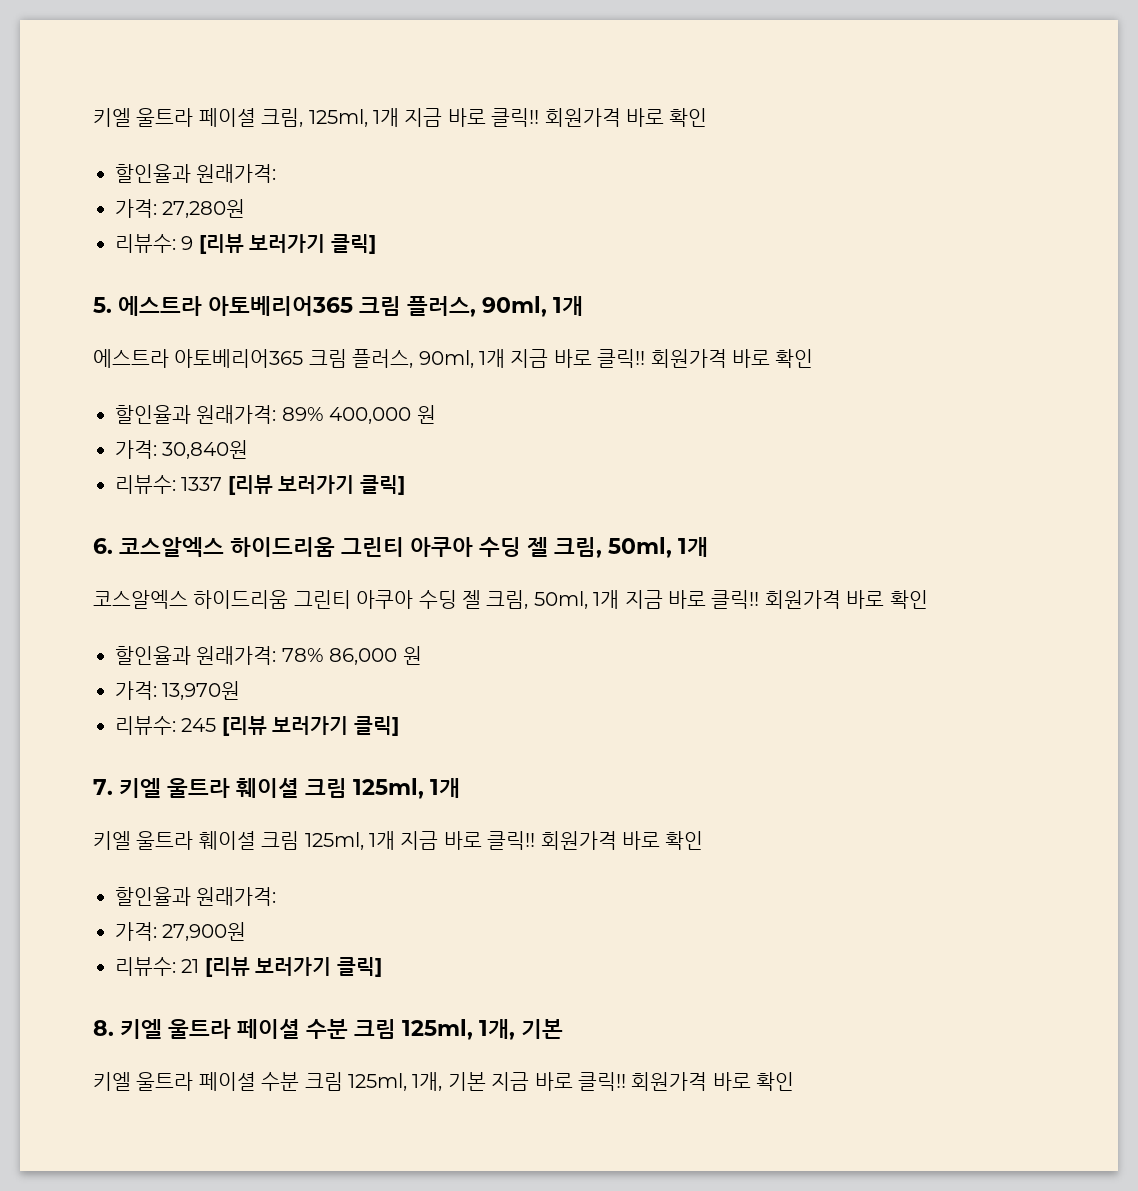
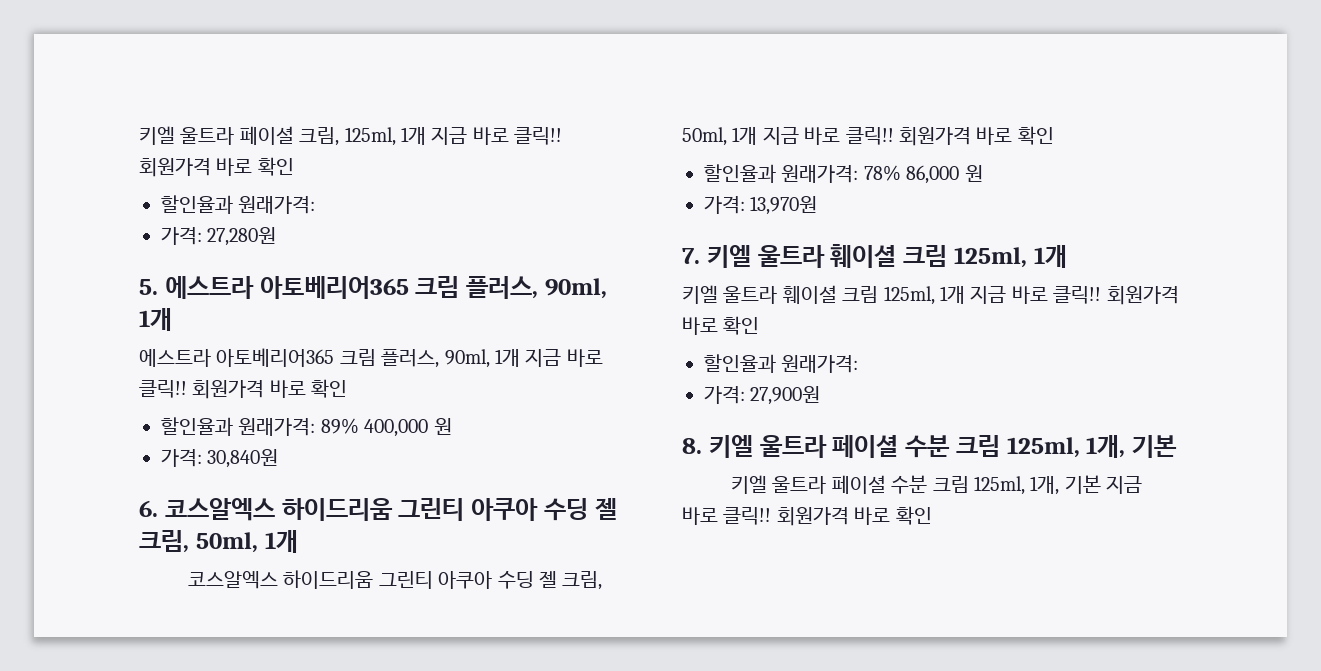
- 리뷰수: 9 [리뷰 보러가기 클릭]
- 리뷰수: 1337 [리뷰 보러가기 클릭]
- 리뷰수: 245 [리뷰 보러가기 클릭]
- 리뷰수: 21 [리뷰 보러가기 클릭]

